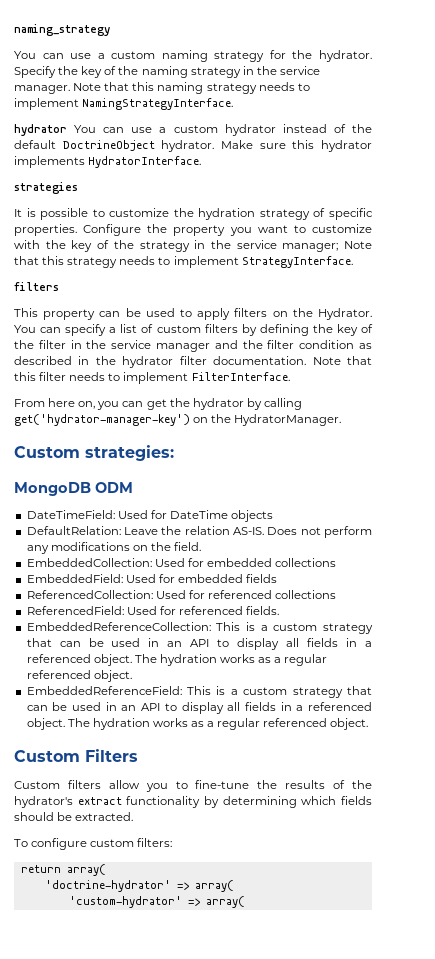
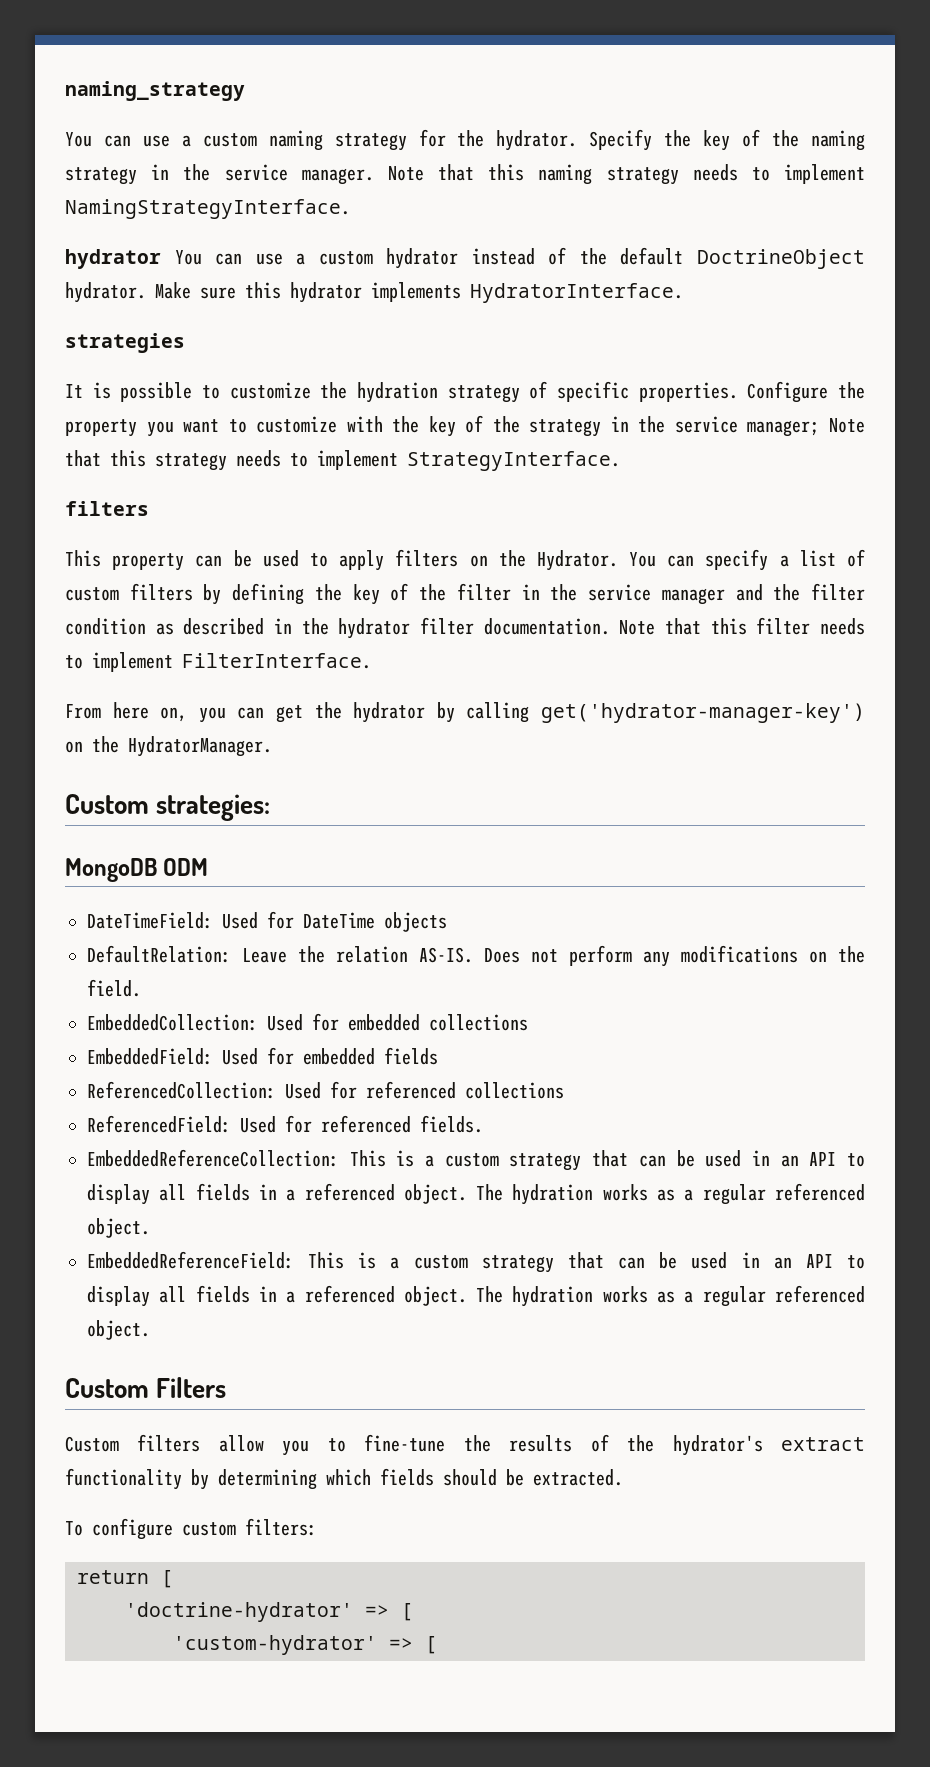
- return array(
+ return [
- 'doctrine-hydrator' => array(
+ 'doctrine-hydrator' => [
- 'custom-hydrator' => array(
+ 'custom-hydrator' => [

